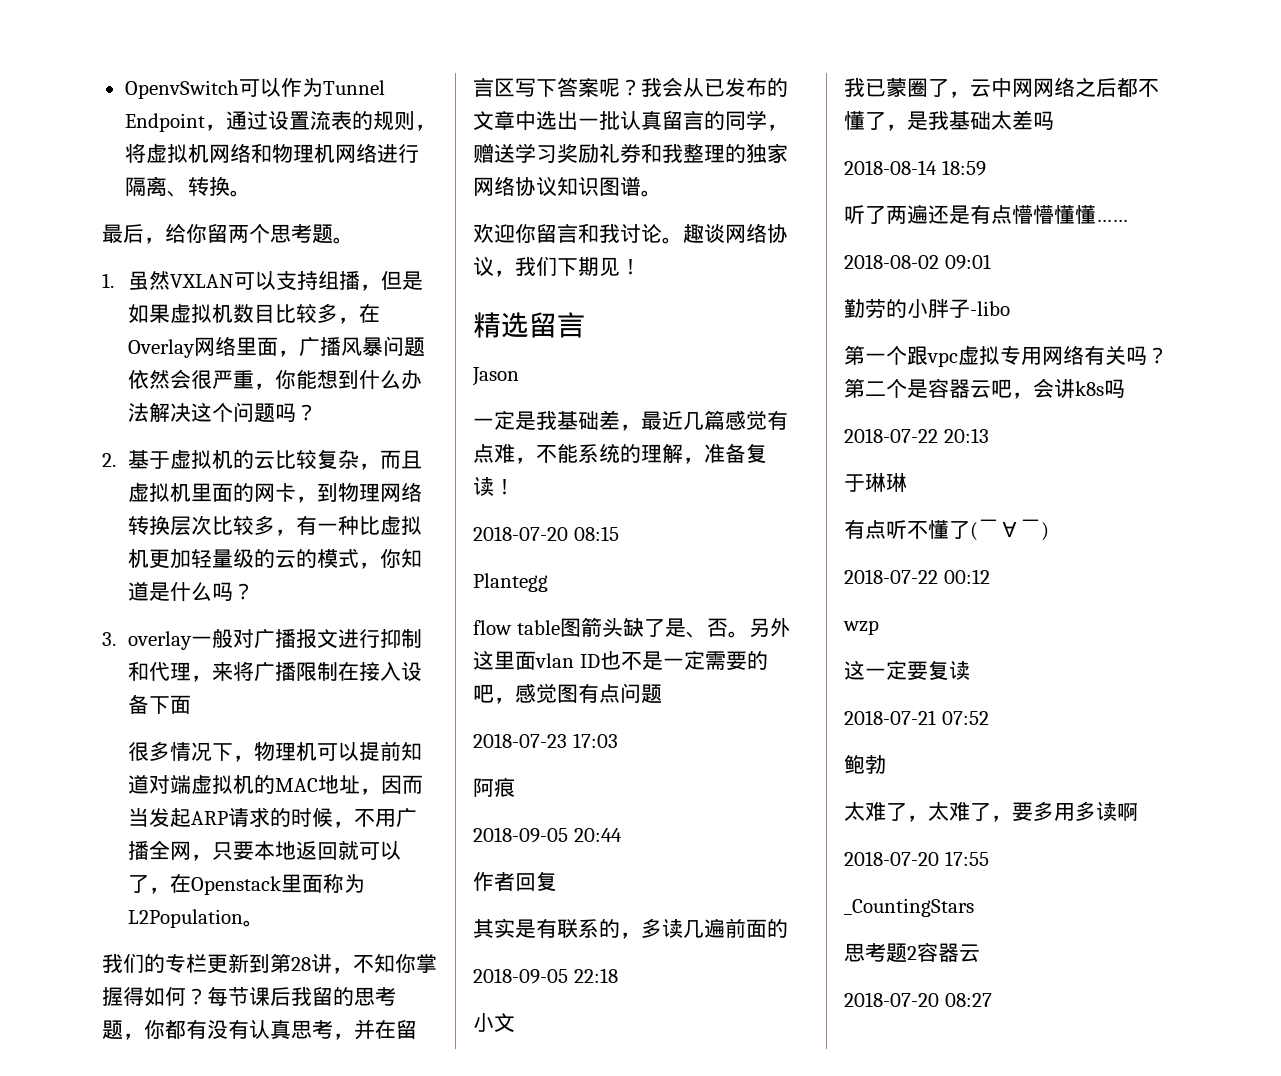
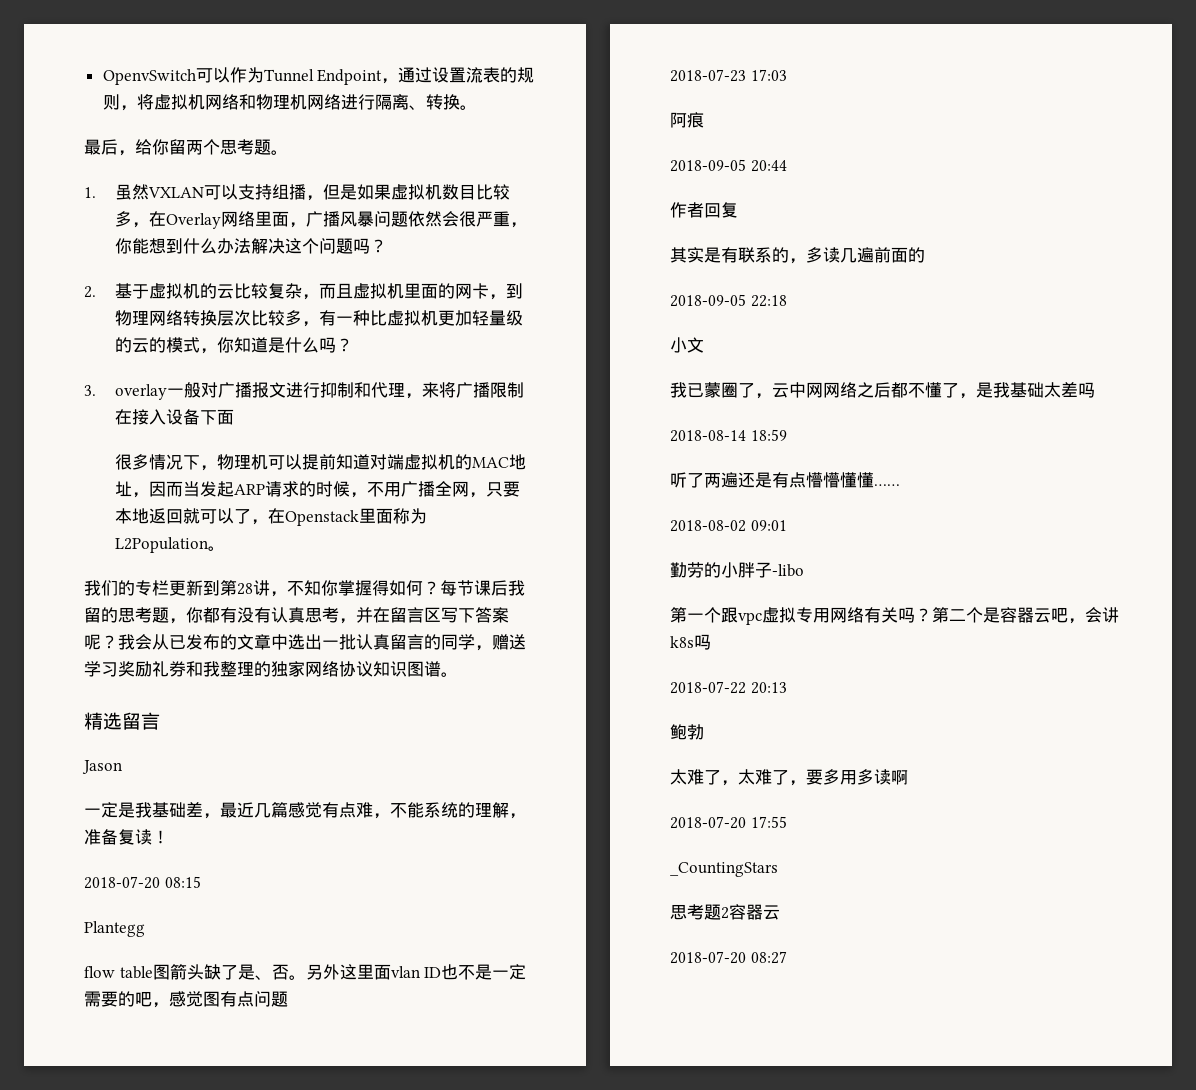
- 欢迎你留言和我讨论。趣谈网络协议，我们下期见！
- 于琳琳
- 有点听不懂了(￣∀￣)
- 2018-07-22 00:12
- wzp
- 这一定要复读
- 2018-07-21 07:52

